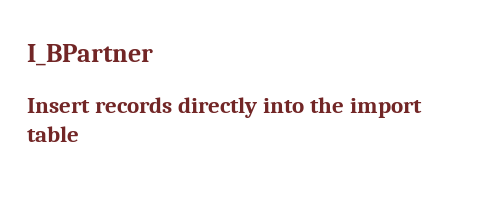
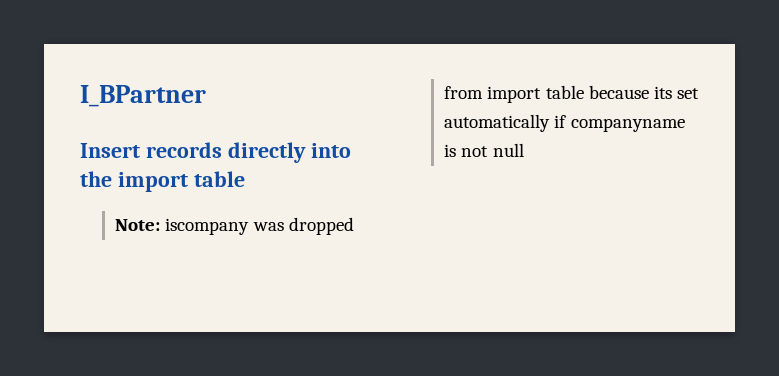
+ Note: iscompany was dropped from import table because its set automatically if companyname is not null

